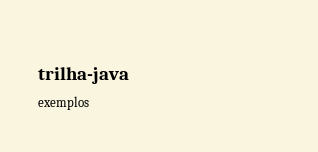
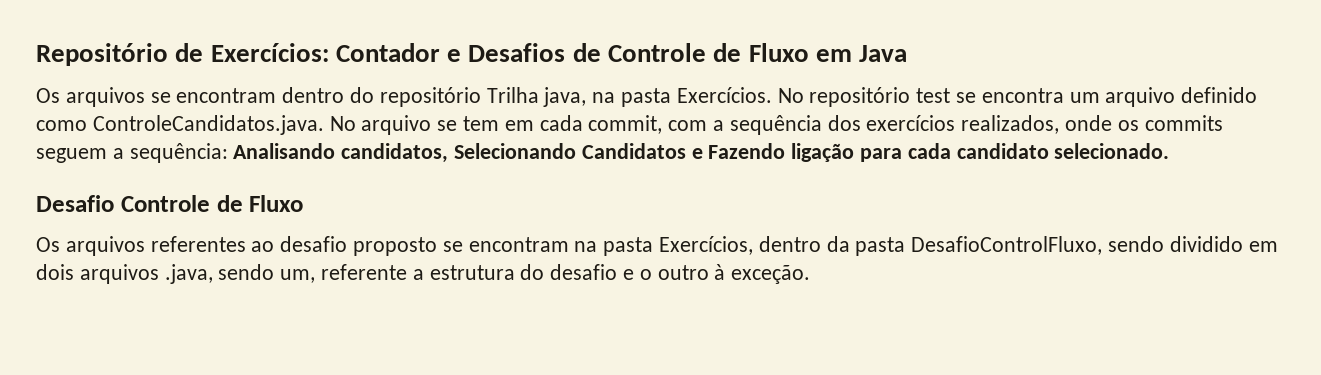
- trilha-java
- exemplos
+ Repositório de Exercícios: Contador e Desafios de Controle de Fluxo em Java
+ Os arquivos se encontram dentro do repositório Trilha java, na pasta Exercícios. No repositório test se encontra um arquivo definido como ControleCandidatos.java. No arquivo se tem em cada commit, com a sequência dos exercícios realizados, onde os commits seguem a sequência: Analisando candidatos, Selecionando Candidatos e Fazendo ligação para cada candidato selecionado.
+ Desafio Controle de Fluxo
+ Os arquivos referentes ao desafio proposto se encontram na pasta Exercícios, dentro da pasta DesafioControlFluxo, sendo dividido em dois arquivos .java, sendo um, referente a estrutura do desafio e o outro à exceção.

